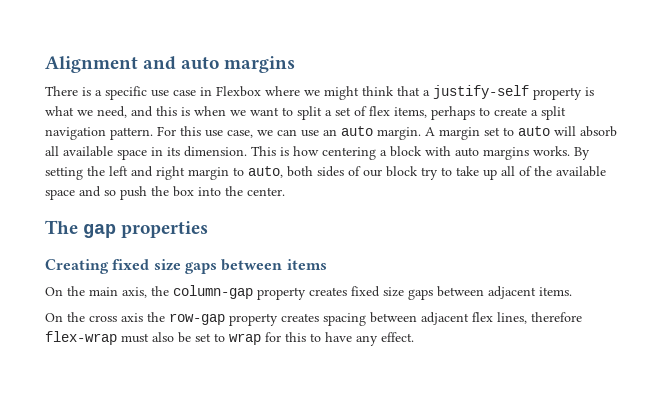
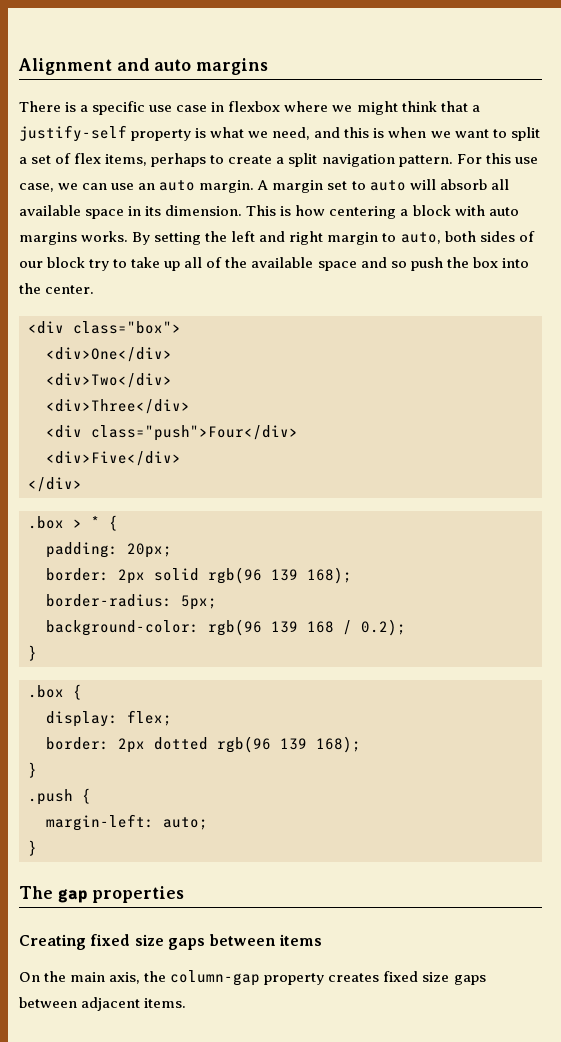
- There is a specific use case in Flexbox where we might think that a justify-self property is what we need, and this is when we want to split a set of flex items, perhaps to create a split navigation pattern.
+ There is a specific use case in flexbox where we might think that a justify-self property is what we need, and this is when we want to split a set of flex items, perhaps to create a split navigation pattern.
+ <div class="box">
+ <div>One</div>
+ <div>Two</div>
+ <div>Three</div>
+ <div class="push">Four</div>
+ <div>Five</div>
+ </div>
+ .box > * {
+ padding: 20px;
+ border: 2px solid rgb(96 139 168);
+ border-radius: 5px;
+ background-color: rgb(96 139 168 / 0.2);
+ }
+ .box {
+ display: flex;
+ border: 2px dotted rgb(96 139 168);
+ }
+ .push {
+ margin-left: auto;
+ }
- On the cross axis the row-gap property creates spacing between adjacent flex lines, therefore flex-wrap must also be set to wrap for this to have any effect.

